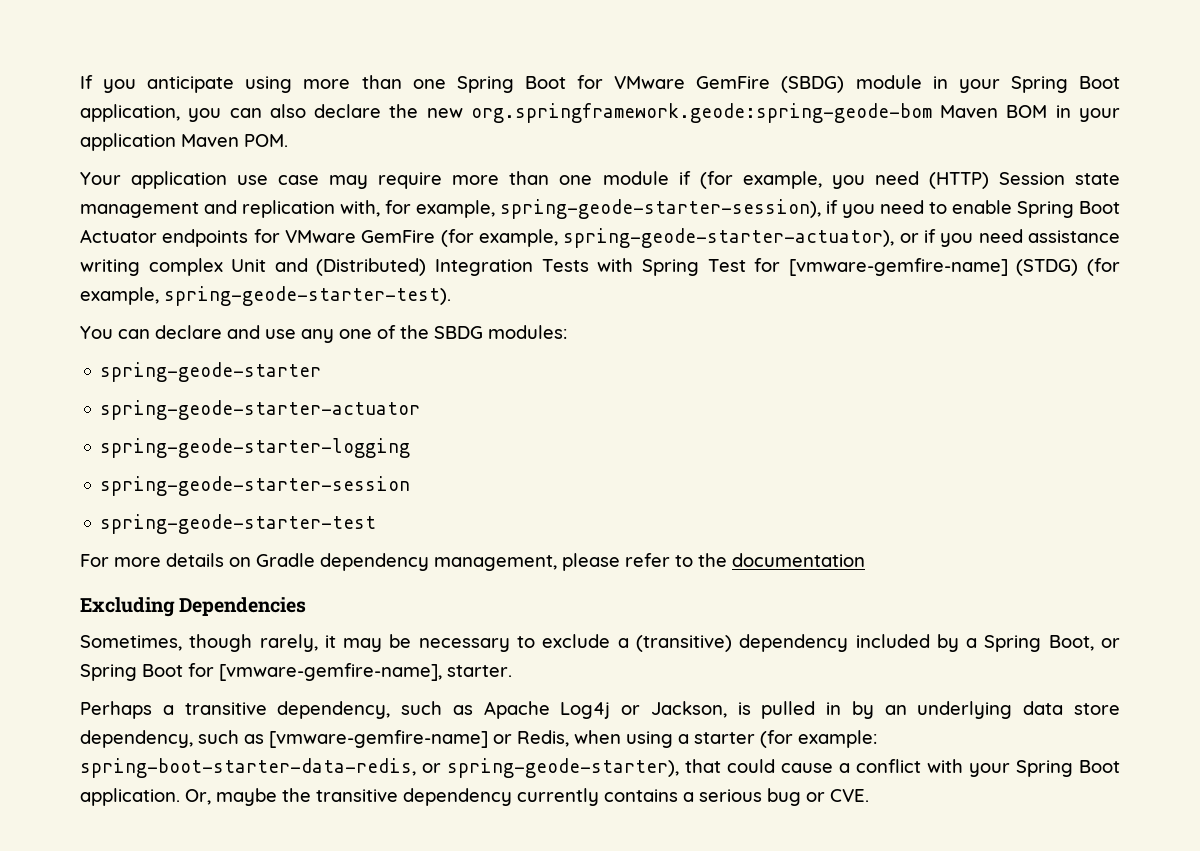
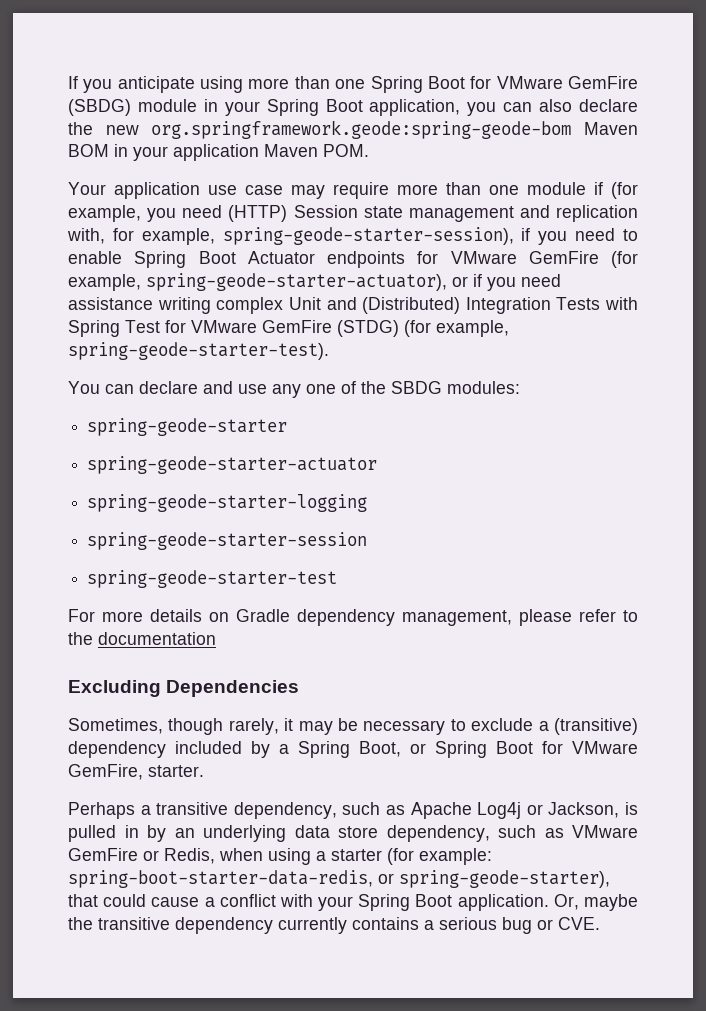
- Your application use case may require more than one module if (for example, you need (HTTP) Session state management and replication with, for example, spring-geode-starter-session), if you need to enable Spring Boot Actuator endpoints for VMware GemFire (for example, spring-geode-starter-actuator), or if you need assistance writing complex Unit and (Distributed) Integration Tests with Spring Test for [vmware-gemfire-name] (STDG) (for example, spring-geode-starter-test).
+ Your application use case may require more than one module if (for example, you need (HTTP) Session state management and replication with, for example, spring-geode-starter-session), if you need to enable Spring Boot Actuator endpoints for VMware GemFire (for example, spring-geode-starter-actuator), or if you need assistance writing complex Unit and (Distributed) Integration Tests with Spring Test for VMware GemFire (STDG) (for example, spring-geode-starter-test).
- Sometimes, though rarely, it may be necessary to exclude a (transitive) dependency included by a Spring Boot, or Spring Boot for [vmware-gemfire-name], starter.
+ Sometimes, though rarely, it may be necessary to exclude a (transitive) dependency included by a Spring Boot, or Spring Boot for VMware GemFire, starter.
- Perhaps a transitive dependency, such as Apache Log4j or Jackson, is pulled in by an underlying data store dependency, such as [vmware-gemfire-name] or Redis, when using a starter (for example: spring-boot-starter-data-redis, or spring-geode-starter), that could cause a conflict with your Spring Boot application.
+ Perhaps a transitive dependency, such as Apache Log4j or Jackson, is pulled in by an underlying data store dependency, such as VMware GemFire or Redis, when using a starter (for example: spring-boot-starter-data-redis, or spring-geode-starter), that could cause a conflict with your Spring Boot application.

